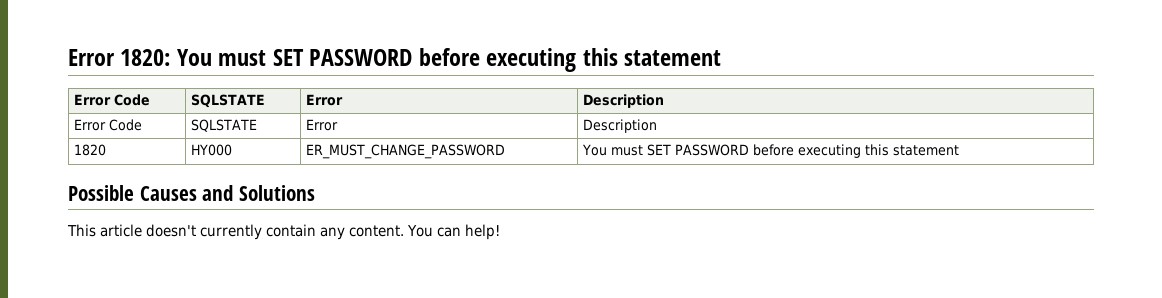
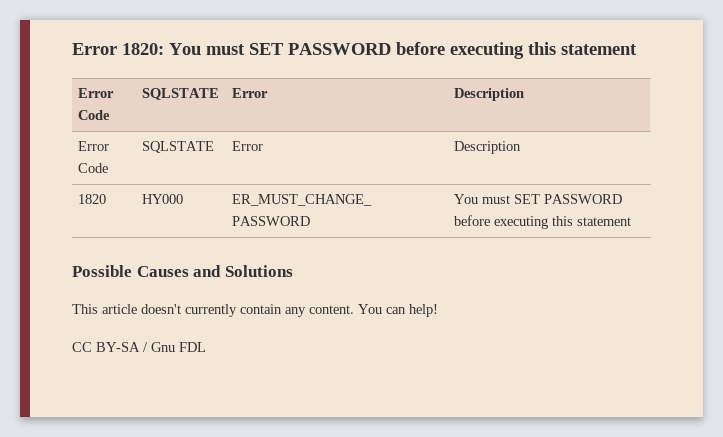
+ CC BY-SA / Gnu FDL

